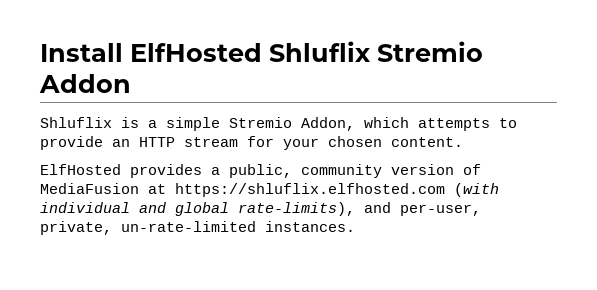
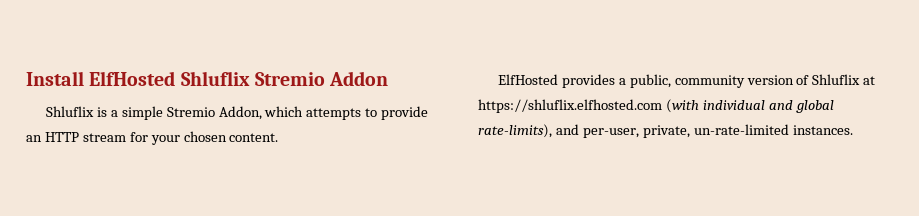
- ElfHosted provides a public, community version of MediaFusion at https://shluflix.elfhosted.com (with individual and global rate-limits), and per-user, private, un-rate-limited instances.
+ ElfHosted provides a public, community version of Shluflix at https://shluflix.elfhosted.com (with individual and global rate-limits), and per-user, private, un-rate-limited instances.

